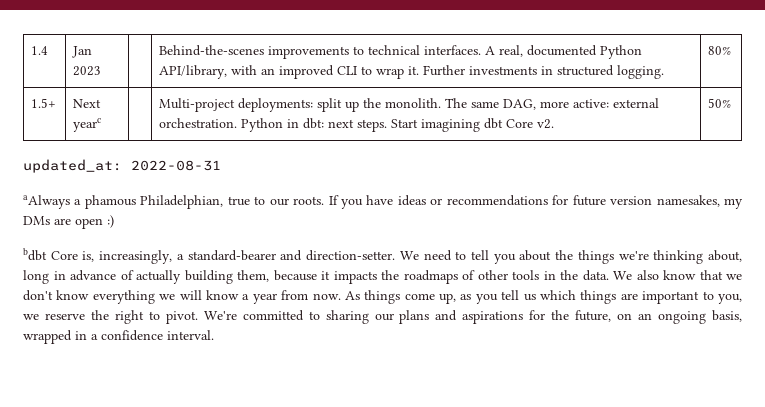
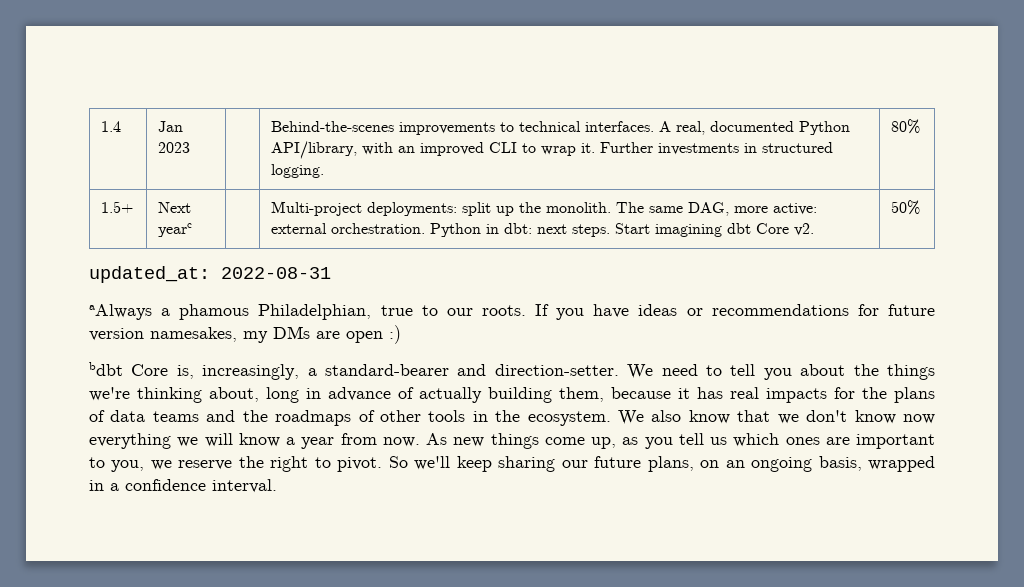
- We need to tell you about the things we're thinking about, long in advance of actually building them, because it impacts the roadmaps of other tools in the data.
+ We need to tell you about the things we're thinking about, long in advance of actually building them, because it has real impacts for the plans of data teams and the roadmaps of other tools in the ecosystem.
- We also know that we don't know everything we will know a year from now.
+ We also know that we don't know now everything we will know a year from now.
- As things come up, as you tell us which things are important to you, we reserve the right to pivot.
+ As new things come up, as you tell us which ones are important to you, we reserve the right to pivot.
- We're committed to sharing our plans and aspirations for the future, on an ongoing basis, wrapped in a confidence interval.
+ So we'll keep sharing our future plans, on an ongoing basis, wrapped in a confidence interval.

